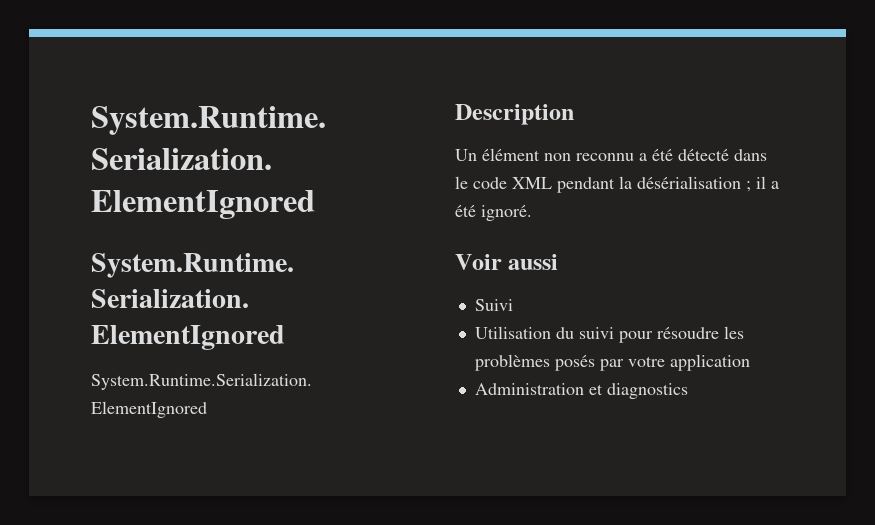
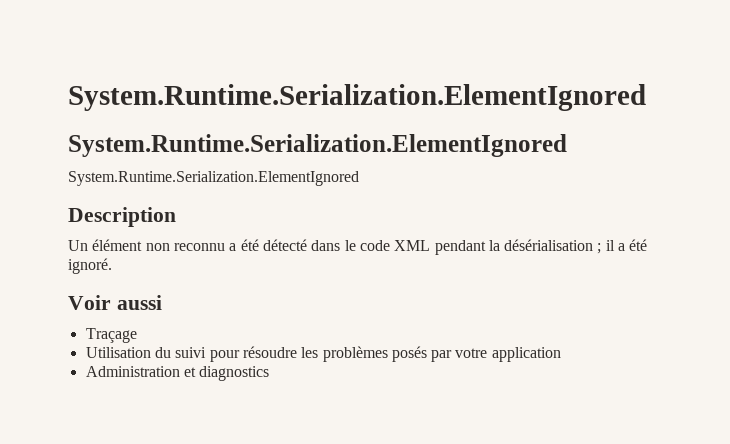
- Suivi
+ Traçage

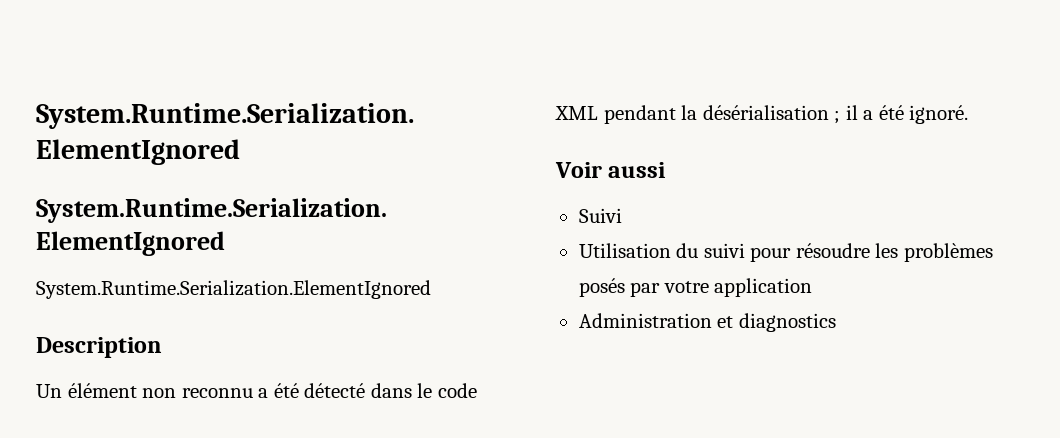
- Traçage
+ Suivi

